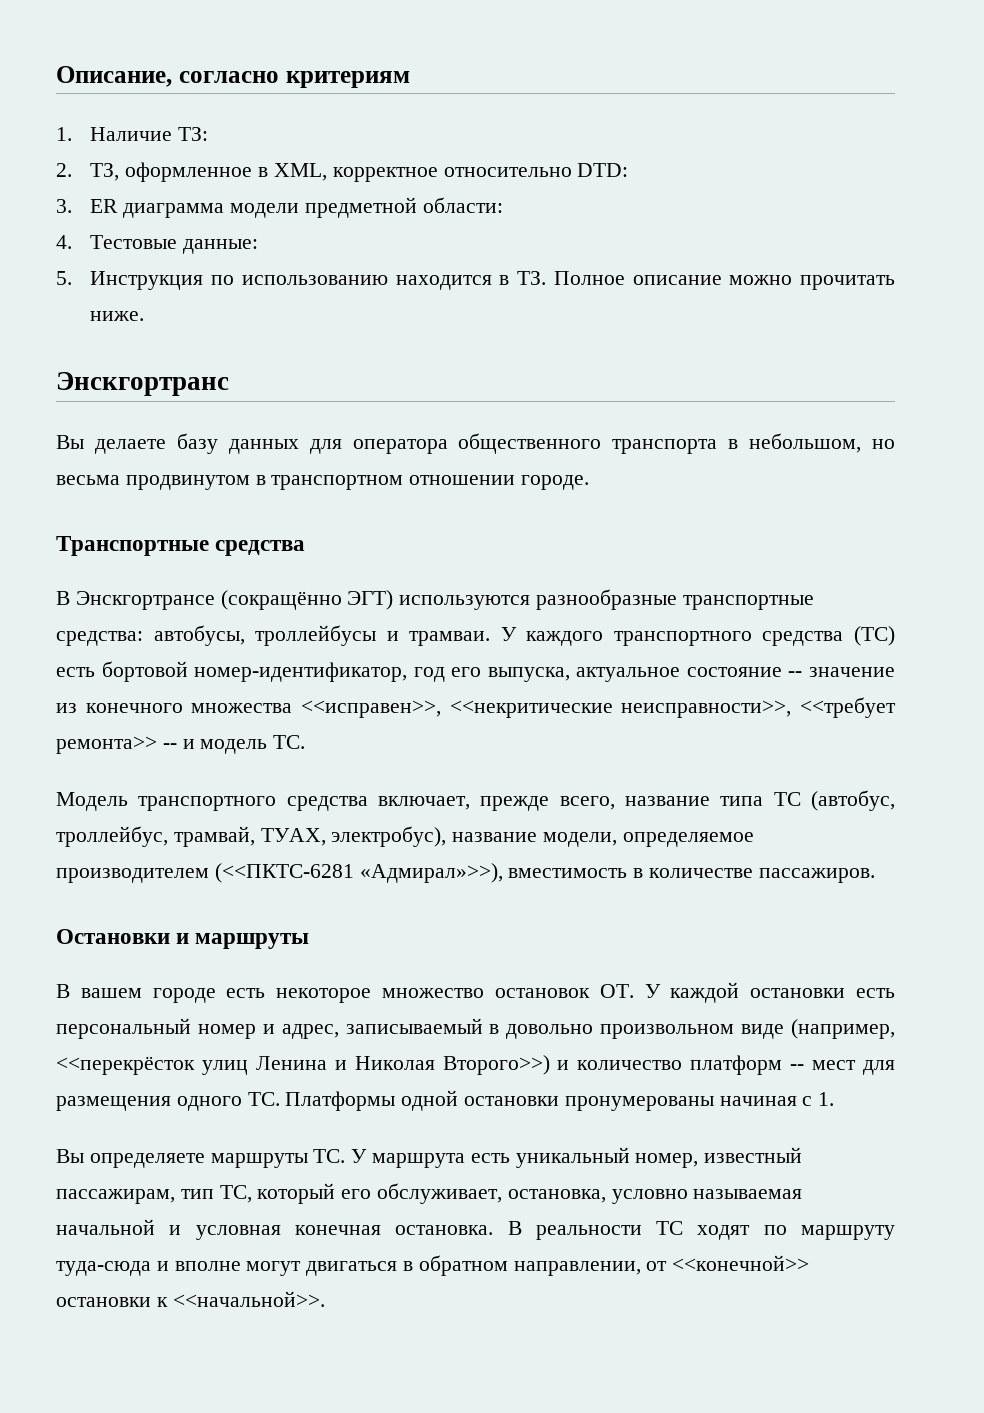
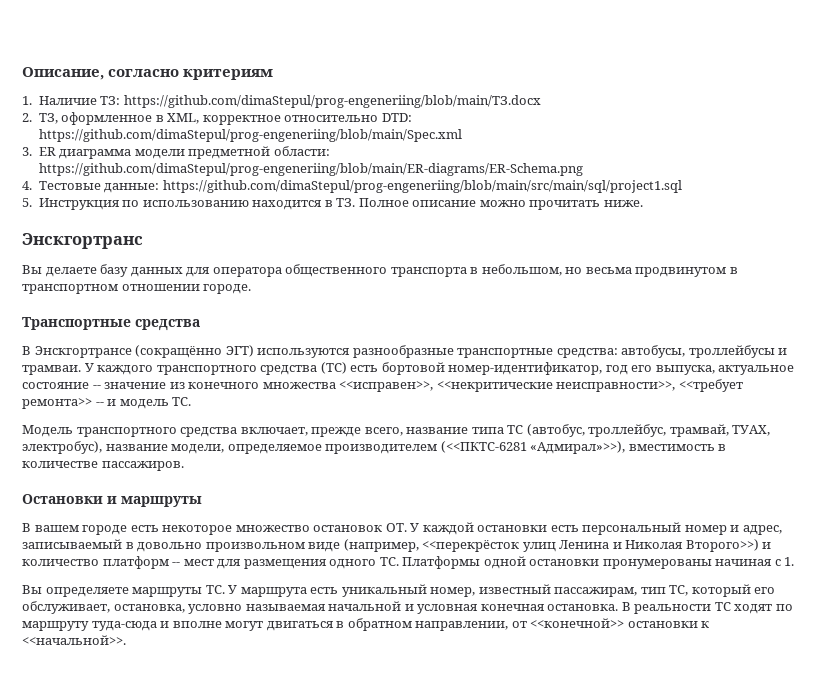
- 1. Наличие ТЗ:
+ 1. Наличие ТЗ: https://github.com/dimaStepul/prog-engeneriing/blob/main/ТЗ.docx
- 2. ТЗ, оформленное в XML, корректное относительно DTD:
+ 2. ТЗ, оформленное в XML, корректное относительно DTD: https://github.com/dimaStepul/prog-engeneriing/blob/main/Spec.xml
- 3. ER диаграмма модели предметной области:
+ 3. ER диаграмма модели предметной области: https://github.com/dimaStepul/prog-engeneriing/blob/main/ER-diagrams/ER-Schema.png
- 4. Тестовые данные:
+ 4. Тестовые данные: https://github.com/dimaStepul/prog-engeneriing/blob/main/src/main/sql/project1.sql

